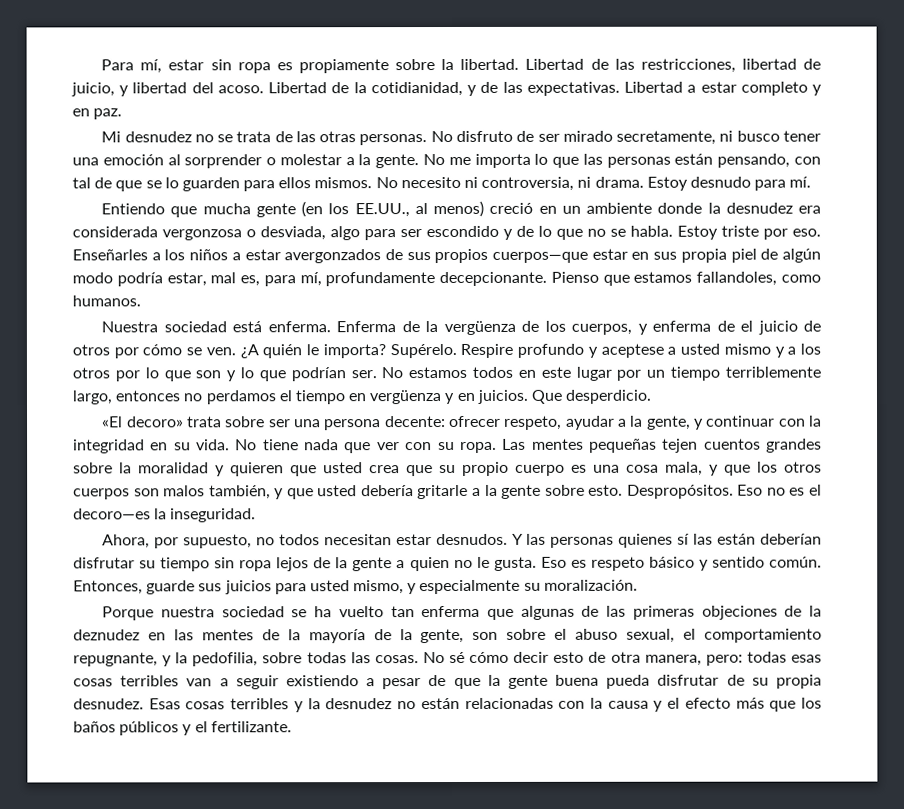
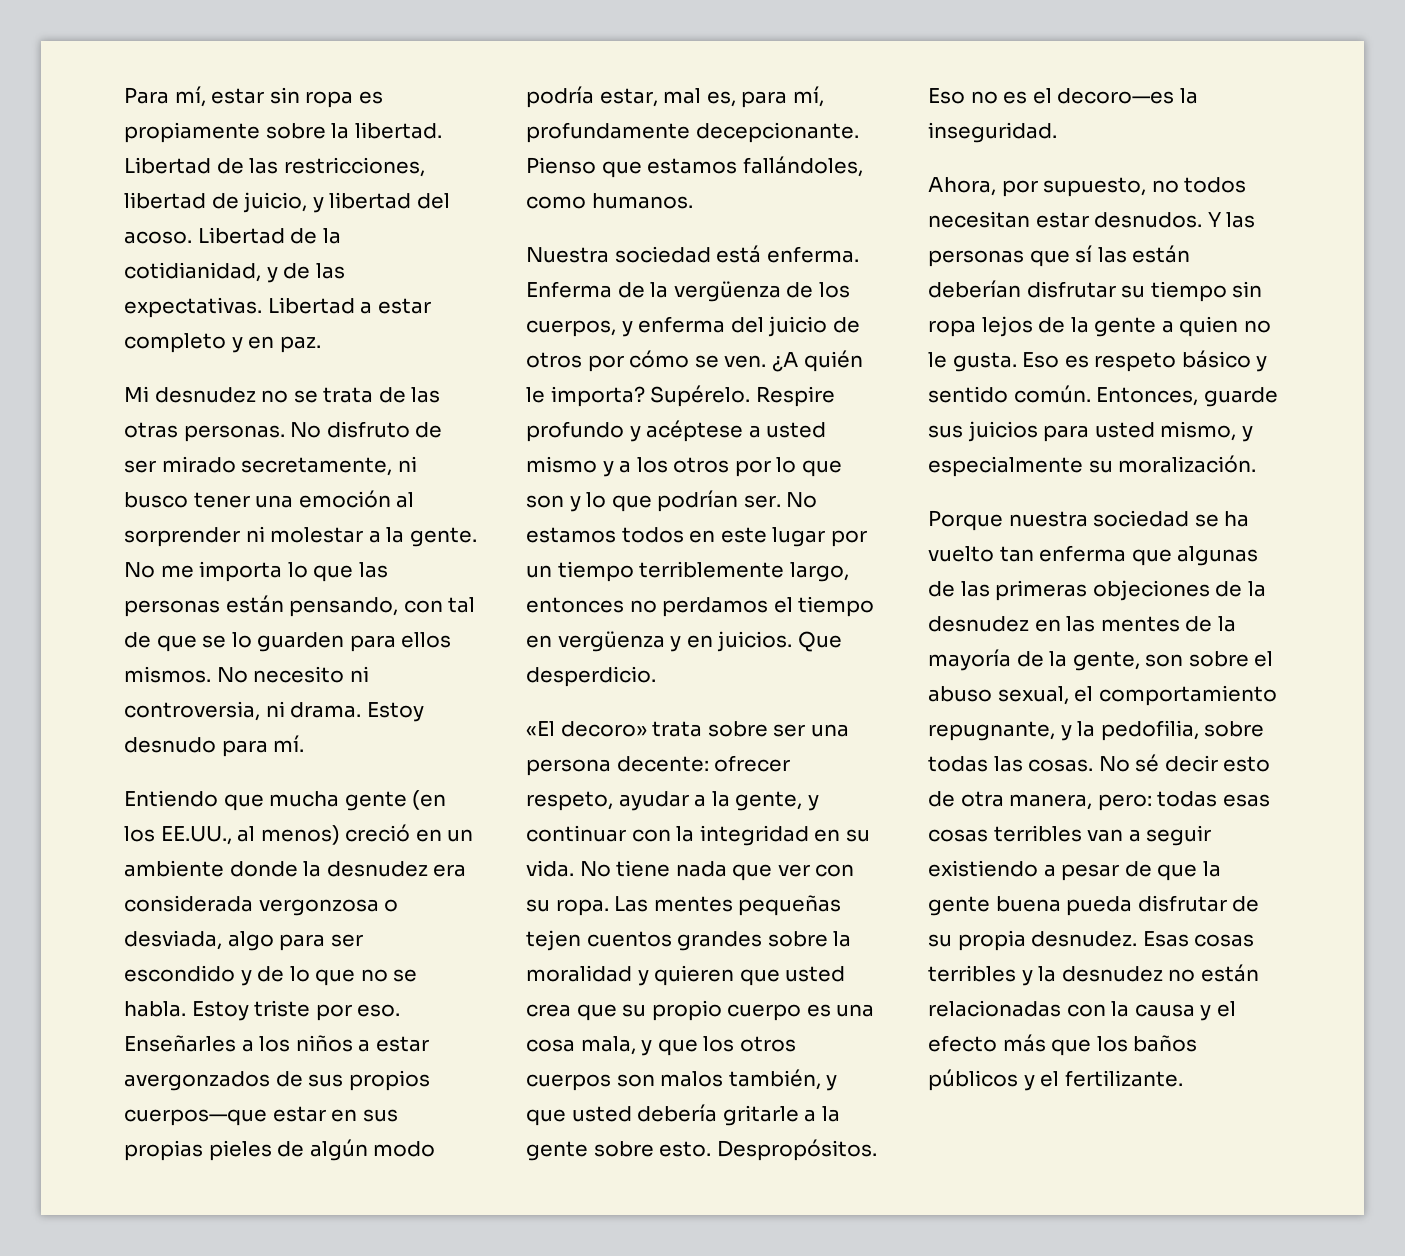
- No disfruto de ser mirado secretamente, ni busco tener una emoción al sorprender o molestar a la gente.
+ No disfruto de ser mirado secretamente, ni busco tener una emoción al sorprender ni molestar a la gente.
- Enseñarles a los niños a estar avergonzados de sus propios cuerpos—que estar en sus propia piel de algún modo podría estar, mal es, para mí, profundamente decepcionante.
+ Enseñarles a los niños a estar avergonzados de sus propios cuerpos—que estar en sus propias pieles de algún modo podría estar, mal es, para mí, profundamente decepcionante.
- Pienso que estamos fallandoles, como humanos.
+ Pienso que estamos fallándoles, como humanos.
- Enferma de la vergüenza de los cuerpos, y enferma de el juicio de otros por cómo se ven.
+ Enferma de la vergüenza de los cuerpos, y enferma del juicio de otros por cómo se ven.
- Respire profundo y aceptese a usted mismo y a los otros por lo que son y lo que podrían ser.
+ Respire profundo y acéptese a usted mismo y a los otros por lo que son y lo que podrían ser.
- Y las personas quienes sí las están deberían disfrutar su tiempo sin ropa lejos de la gente a quien no le gusta.
+ Y las personas que sí las están deberían disfrutar su tiempo sin ropa lejos de la gente a quien no le gusta.
- Porque nuestra sociedad se ha vuelto tan enferma que algunas de las primeras objeciones de la deznudez en las mentes de la mayoría de la gente, son sobre el abuso sexual, el comportamiento repugnante, y la pedofilia, sobre todas las cosas.
+ Porque nuestra sociedad se ha vuelto tan enferma que algunas de las primeras objeciones de la desnudez en las mentes de la mayoría de la gente, son sobre el abuso sexual, el comportamiento repugnante, y la pedofilia, sobre todas las cosas.
- No sé cómo decir esto de otra manera, pero: todas esas cosas terribles van a seguir existiendo a pesar de que la gente buena pueda disfrutar de su propia desnudez.
+ No sé decir esto de otra manera, pero: todas esas cosas terribles van a seguir existiendo a pesar de que la gente buena pueda disfrutar de su propia desnudez.

